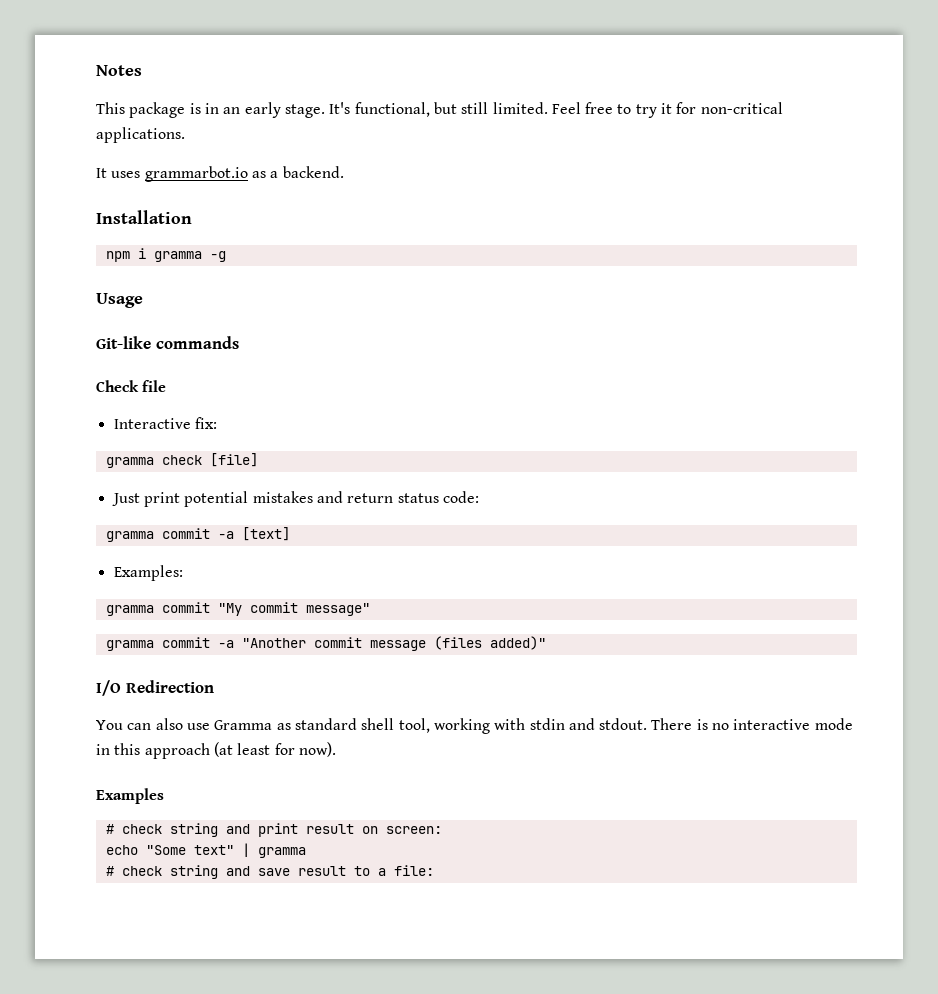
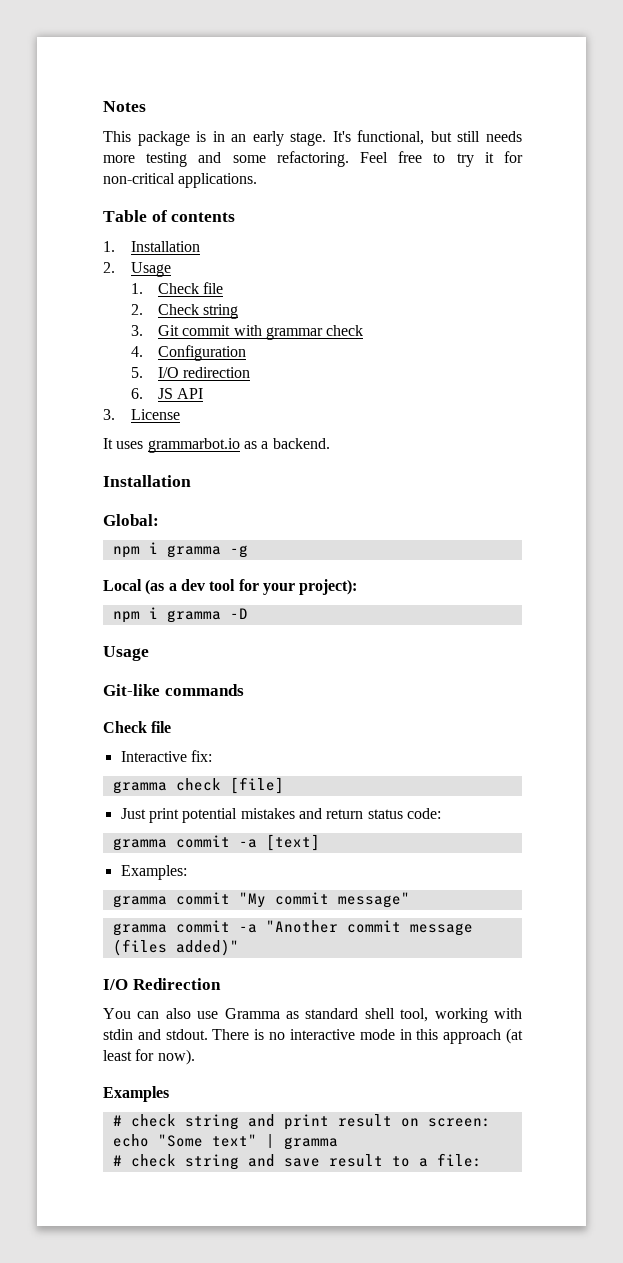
- It's functional, but still limited.
+ It's functional, but still needs more testing and some refactoring.
+ Table of contents
+ 1. Installation
+ 2. Usage
+ 1. Check file
+ 2. Check string
+ 3. Git commit with grammar check
+ 4. Configuration
+ 5. I/O redirection
+ 6. JS API
+ 3. License
+ Global:
+ Local (as a dev tool for your project):
+ npm i gramma -D

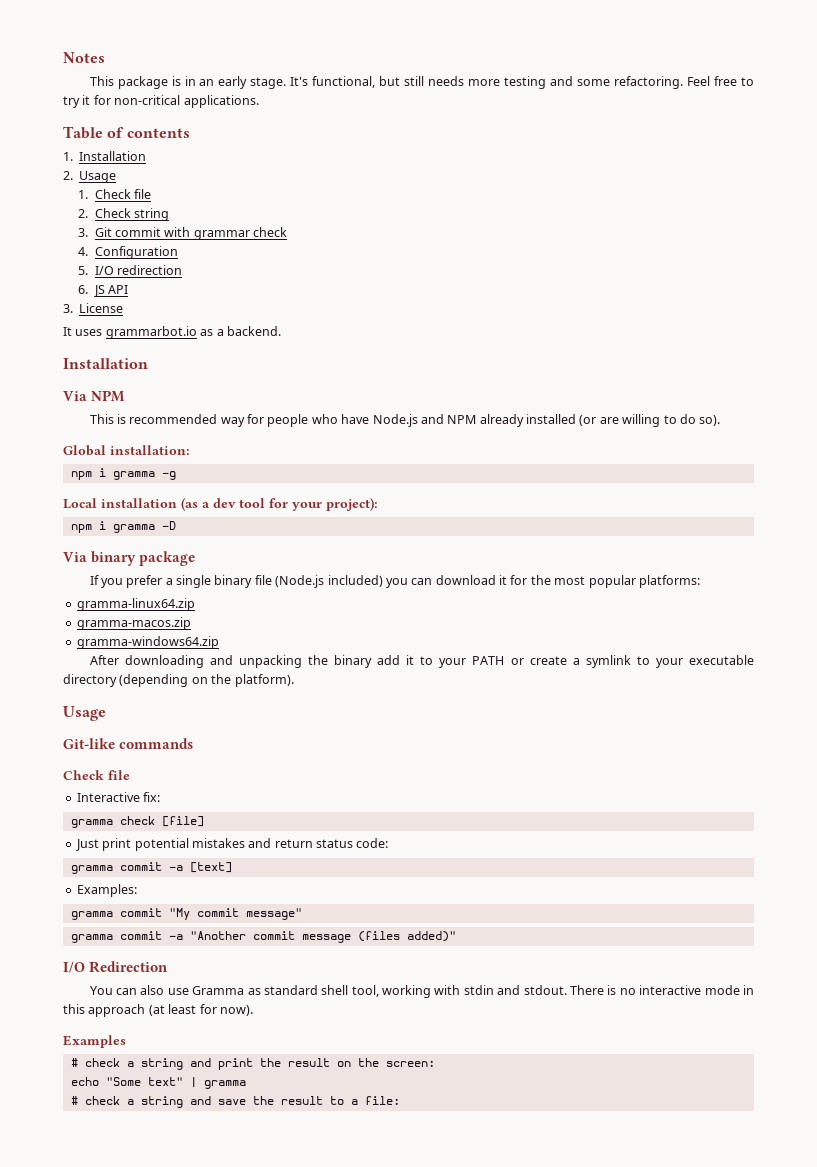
- Global:
+ Via NPM
+ This is recommended way for people who have Node.js and NPM already installed (or are willing to do so).
+ Global installation:
- Local (as a dev tool for your project):
+ Local installation (as a dev tool for your project):
+ Via binary package
+ If you prefer a single binary file (Node.js included) you can download it for the most popular platforms:
+ gramma-linux64.zip
+ gramma-macos.zip
+ gramma-windows64.zip
+ After downloading and unpacking the binary add it to your PATH or create a symlink to your executable directory (depending on the platform).
- # check string and print result on screen:
+ # check a string and print the result on the screen:
- # check string and save result to a file:
+ # check a string and save the result to a file:

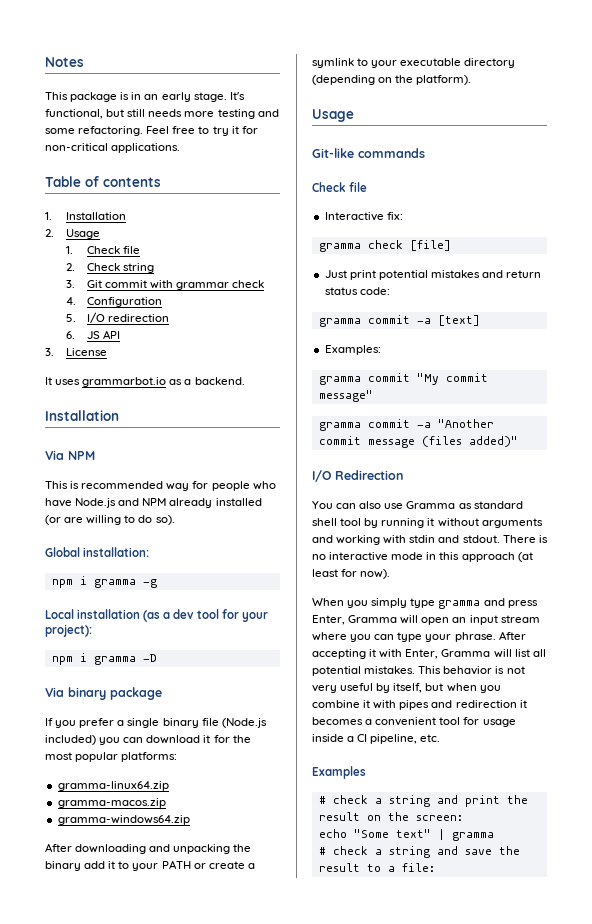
- You can also use Gramma as standard shell tool, working with stdin and stdout.
+ You can also use Gramma as standard shell tool by running it without arguments and working with stdin and stdout.
+ When you simply type gramma and press Enter, Gramma will open an input stream where you can type your phrase. After accepting it with Enter, Gramma will list all potential mistakes. This behavior is not very useful by itself, but when you combine it with pipes and redirection it becomes a convenient tool for usage inside a CI pipeline, etc.

